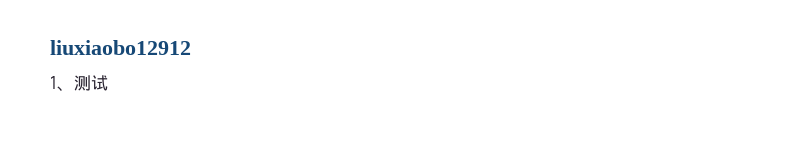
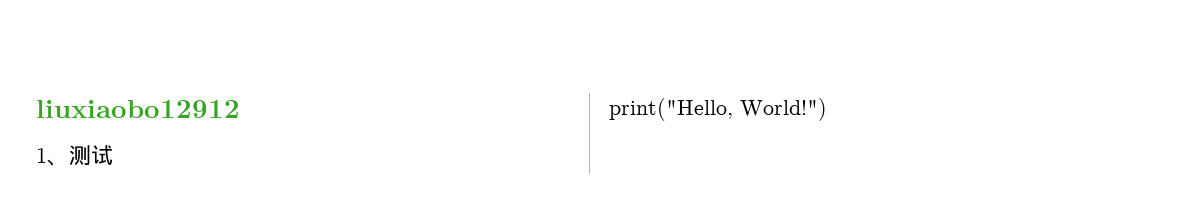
+ print("Hello, World!")

